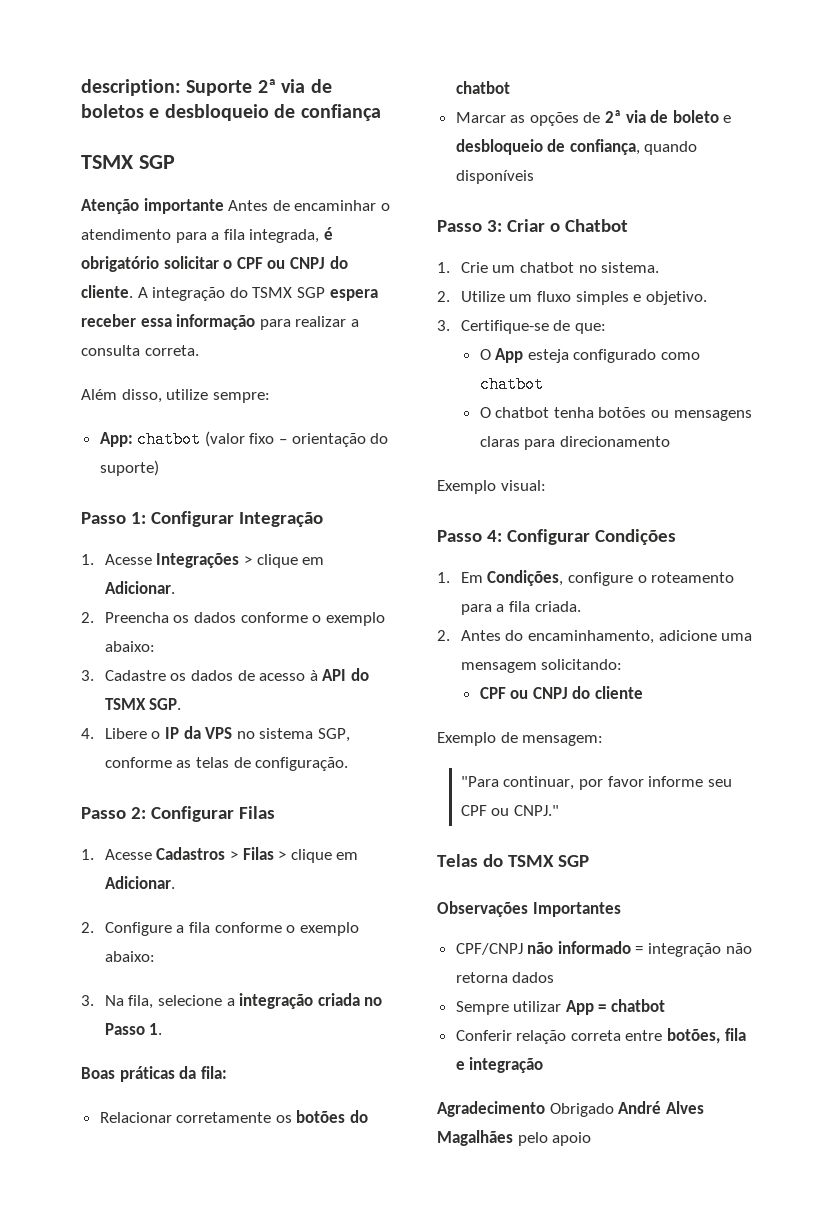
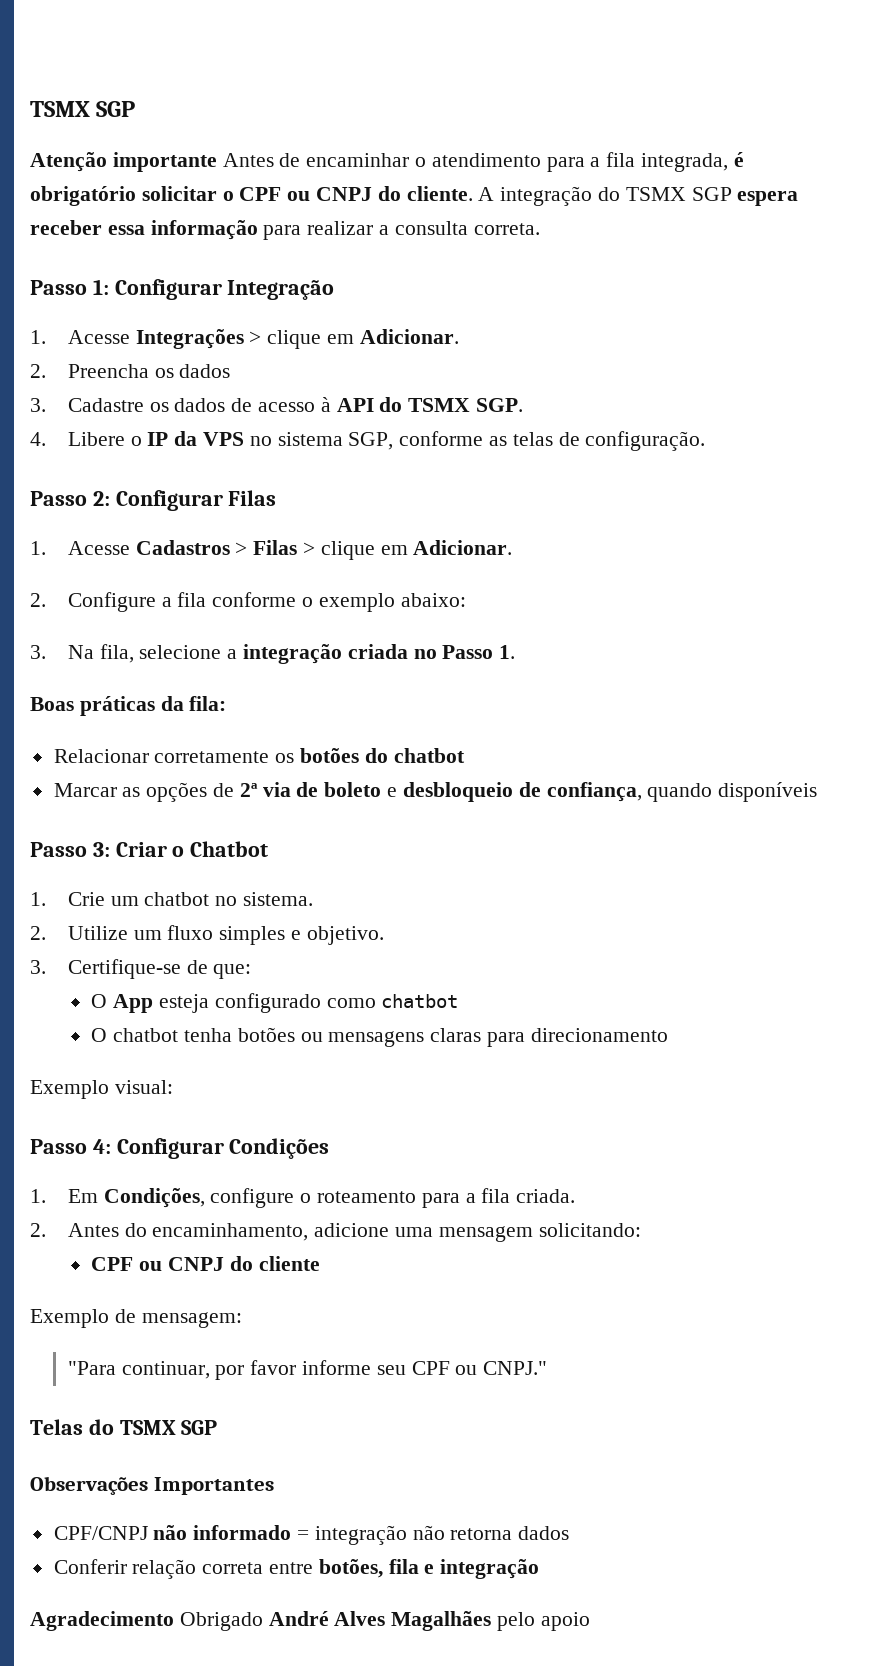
- description: Suporte 2ª via de boletos e desbloqueio de confiança
- Além disso, utilize sempre:
- App: chatbot (valor fixo – orientação do suporte)
- 2. Preencha os dados conforme o exemplo abaixo:
+ 2. Preencha os dados
- Sempre utilizar App = chatbot

